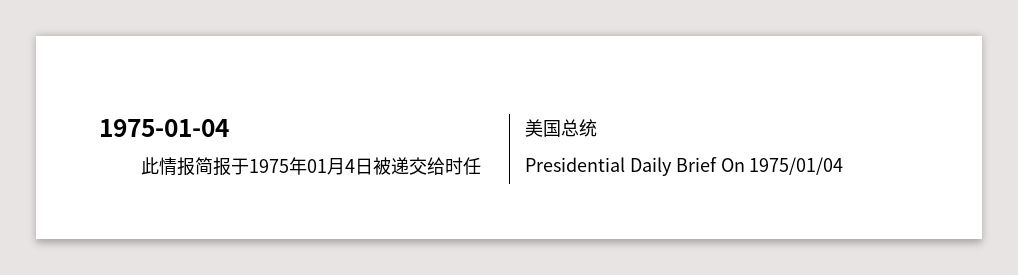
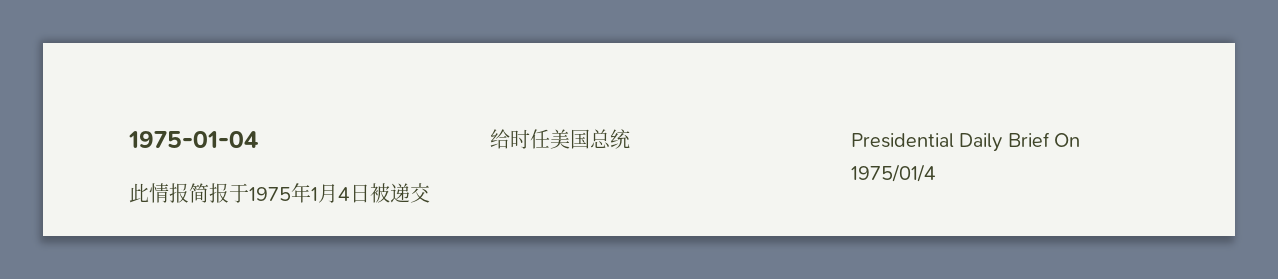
- 此情报简报于1975年01月4日被递交给时任美国总统
+ 此情报简报于1975年1月4日被递交给时任美国总统
- Presidential Daily Brief On 1975/01/04
+ Presidential Daily Brief On 1975/01/4

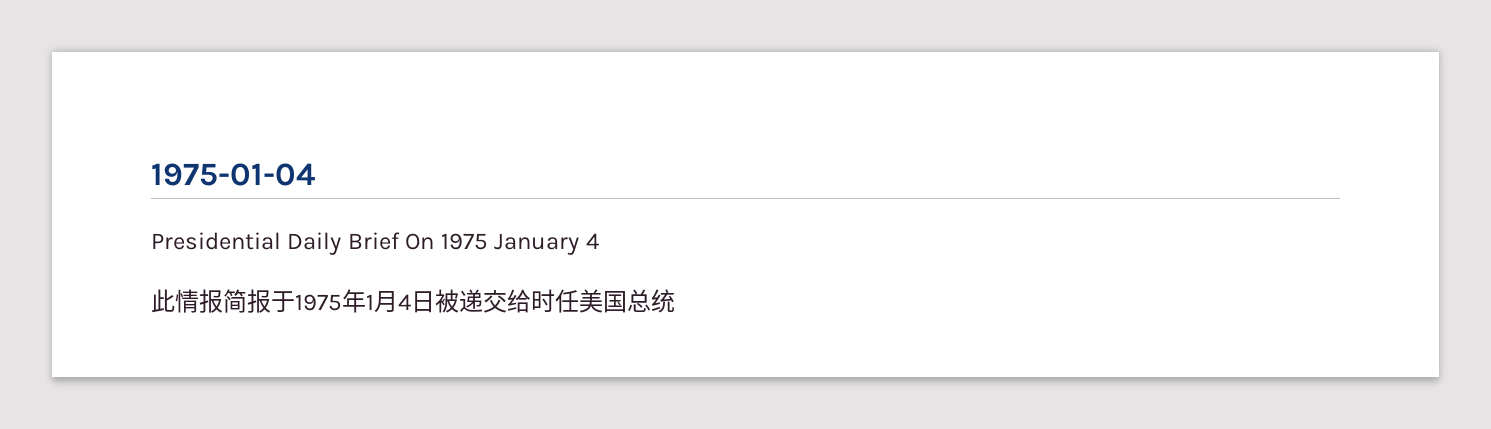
+ Presidential Daily Brief On 1975 January 4
- Presidential Daily Brief On 1975/01/4

